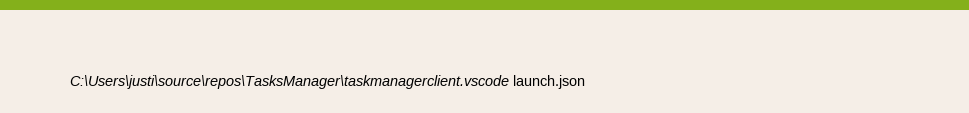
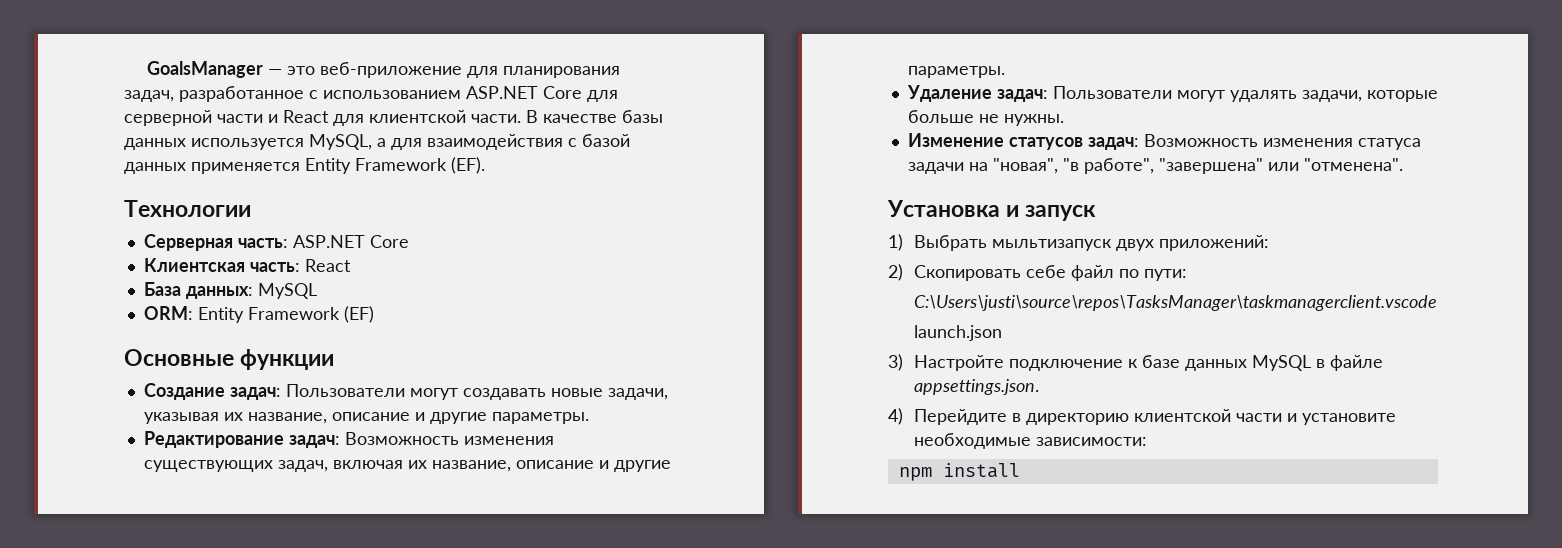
+ GoalsManager — это веб-приложение для планирования задач, разработанное с использованием ASP.NET Core для серверной части и React для клиентской части. В качестве базы данных используется MySQL, а для взаимодействия с базой данных применяется Entity Framework (EF).
+ Технологии
+ Серверная часть: ASP.NET Core
+ Клиентская часть: React
+ База данных: MySQL
+ ORM: Entity Framework (EF)
+ Основные функции
+ Создание задач: Пользователи могут создавать новые задачи, указывая их название, описание и другие параметры.
+ Редактирование задач: Возможность изменения существующих задач, включая их название, описание и другие параметры.
+ Удаление задач: Пользователи могут удалять задачи, которые больше не нужны.
+ Изменение статусов задач: Возможность изменения статуса задачи на "новая", "в работе", "завершена" или "отменена".
+ Установка и запуск
+ 1) Выбрать мыльтизапуск двух приложений:
+ 2) Скопировать себе файл по пути:
- C:\Users\justi\source\repos\TasksManager\taskmanagerclient.vscode launch.json
+ C:\Users\justi\source\repos\TasksManager\taskmanagerclient.vscode
+ launch.json
+ 3) Настройте подключение к базе данных MySQL в файле appsettings.json.
+ 4) Перейдите в директорию клиентской части и установите необходимые зависимости:
+ npm install

